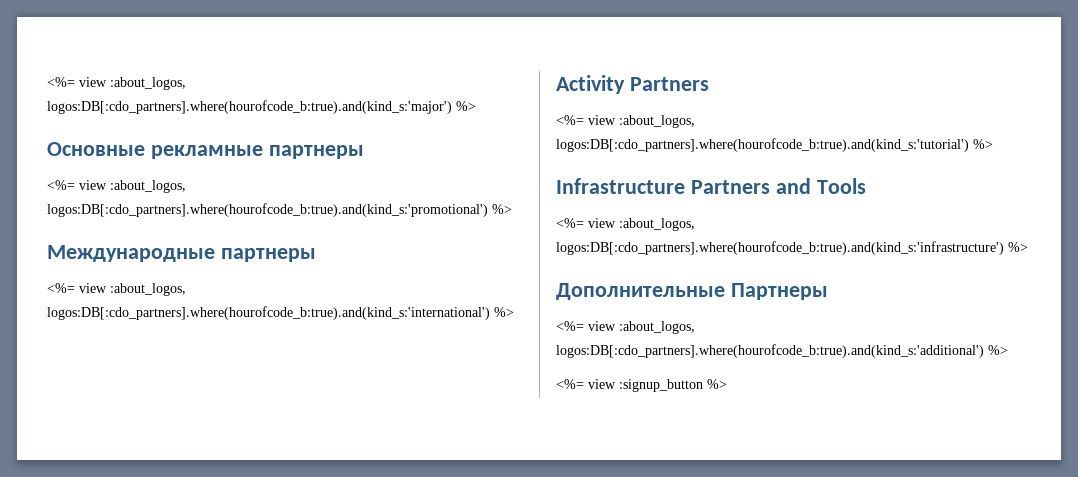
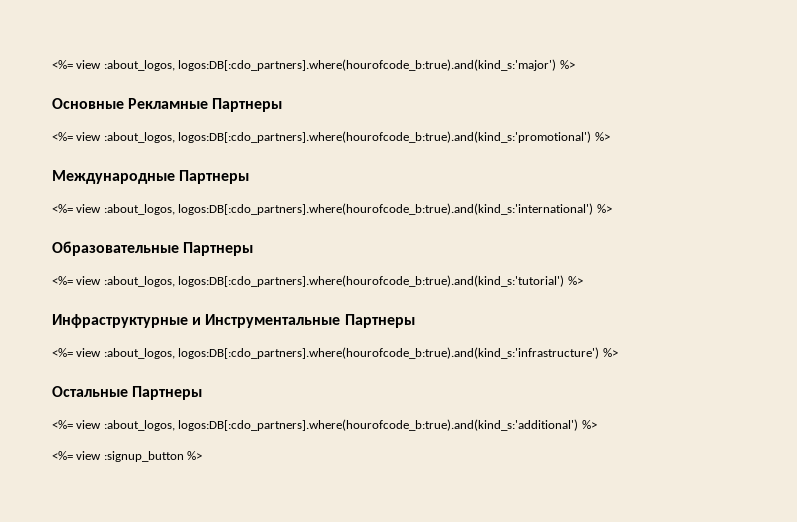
- Основные рекламные партнеры
+ Основные Рекламные Партнеры
- Международные партнеры
+ Международные Партнеры
- Activity Partners
+ Образовательные Партнеры
- Infrastructure Partners and Tools
+ Инфраструктурные и Инструментальные Партнеры
- Дополнительные Партнеры
+ Остальные Партнеры

